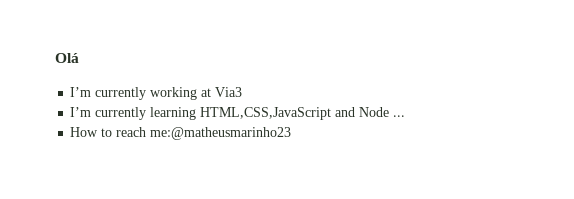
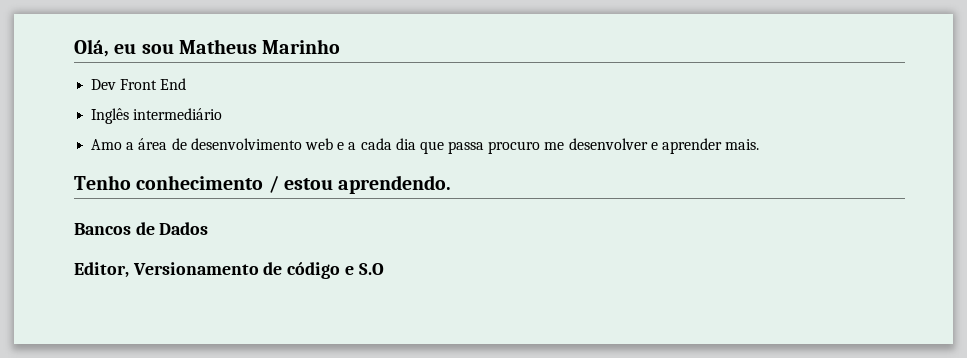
- Olá
- I’m currently working at Via3
- I’m currently learning HTML,CSS,JavaScript and Node ...
- How to reach me:@matheusmarinho23
+ Olá, eu sou Matheus Marinho
+ Dev Front End
+ Inglês intermediário
+ Amo a área de desenvolvimento web e a cada dia que passa procuro me desenvolver e aprender mais.
+ Tenho conhecimento / estou aprendendo.
+ Bancos de Dados
+ Editor, Versionamento de código e S.O

